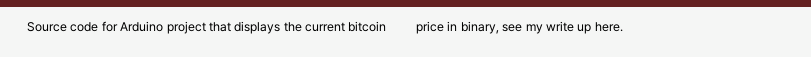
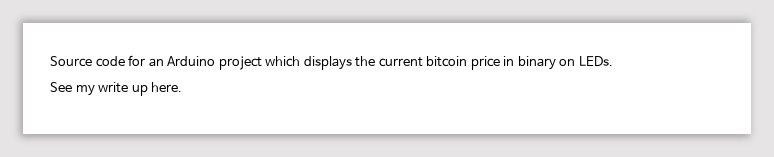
- Source code for Arduino project that displays the current bitcoin price in binary, see my write up here.
+ Source code for an Arduino project which displays the current bitcoin price in binary on LEDs.
+ See my write up here.

